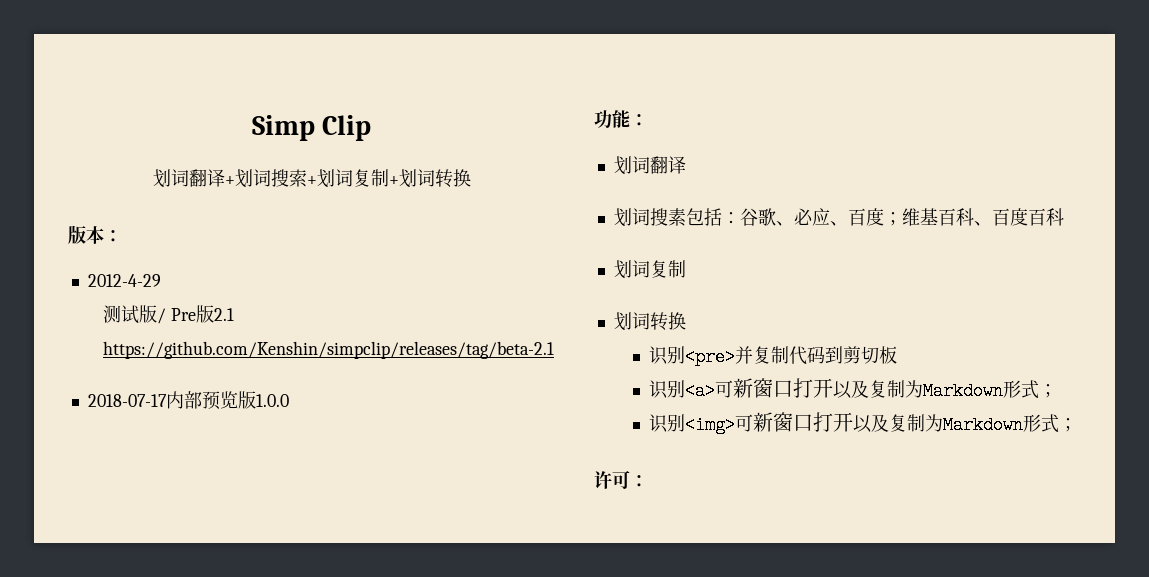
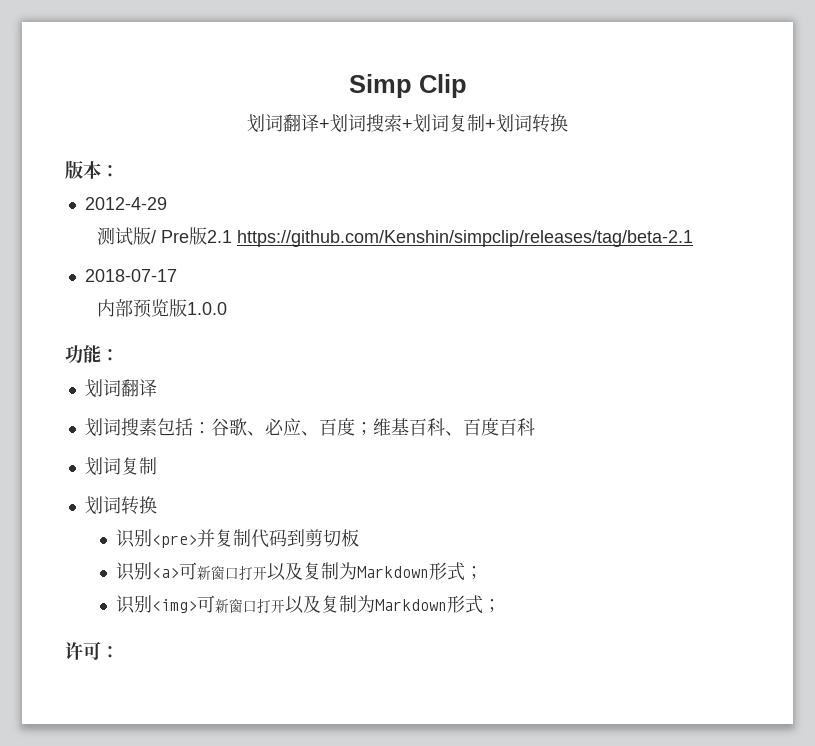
- 2018-07-17内部预览版1.0.0
+ 2018-07-17
+ 内部预览版1.0.0

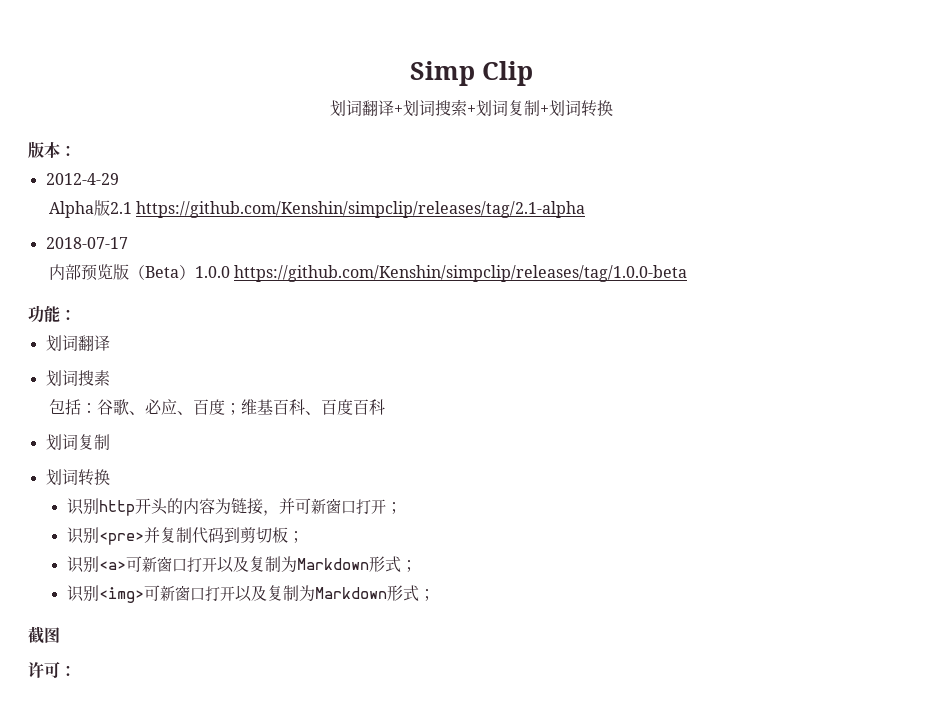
- 测试版/ Pre版2.1 https://github.com/Kenshin/simpclip/releases/tag/beta-2.1
+ Alpha版2.1 https://github.com/Kenshin/simpclip/releases/tag/2.1-alpha
- 内部预览版1.0.0
+ 内部预览版（Beta）1.0.0 https://github.com/Kenshin/simpclip/releases/tag/1.0.0-beta
- 划词搜素包括：谷歌、必应、百度；维基百科、百度百科
+ 划词搜素
+ 包括：谷歌、必应、百度；维基百科、百度百科
+ 识别http开头的内容为链接，并可新窗口打开；
- 识别<pre>并复制代码到剪切板
+ 识别<pre>并复制代码到剪切板；
+ 截图

